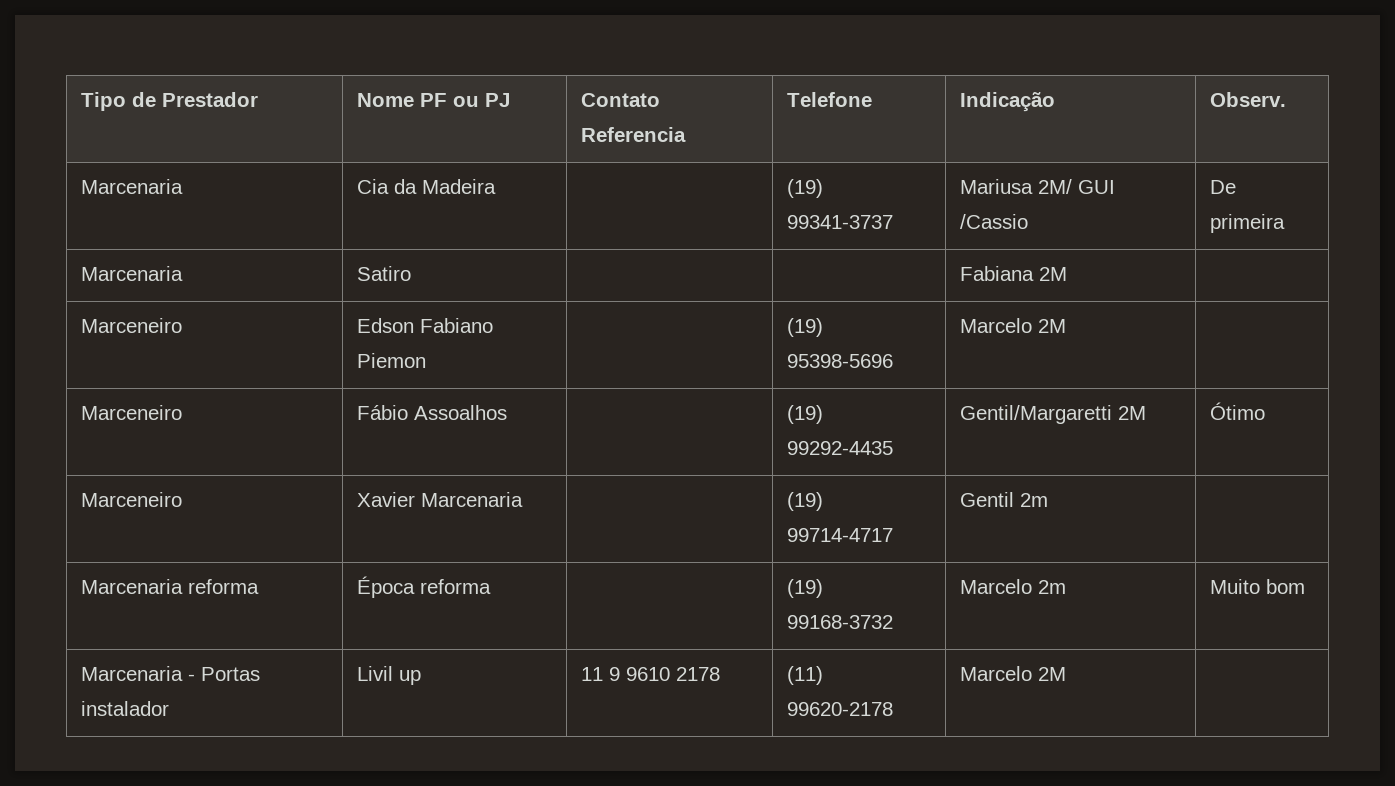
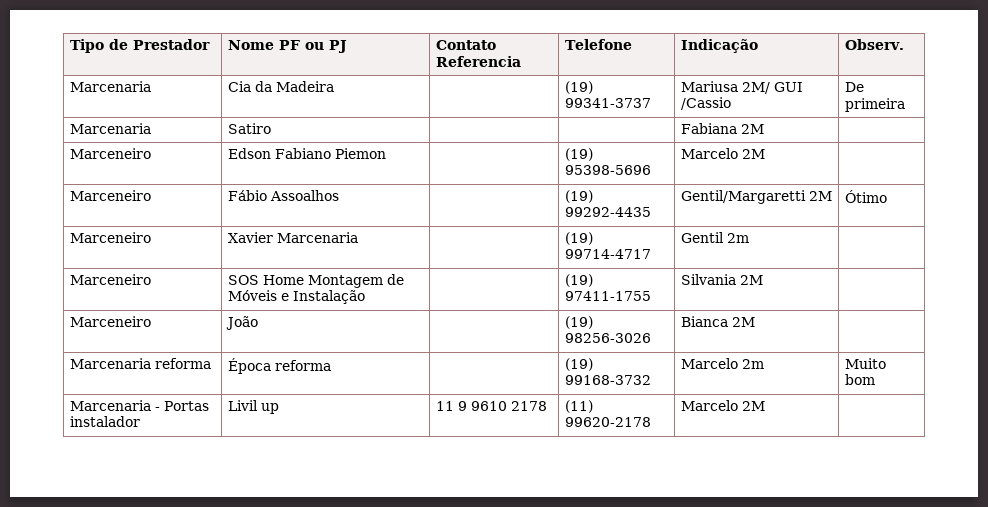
+ Marceneiro | SOS Home Montagem de Móveis e Instalação | | (19) 97411-1755 | Silvania 2M |
+ Marceneiro | João | | (19) 98256-3026 | Bianca 2M |

